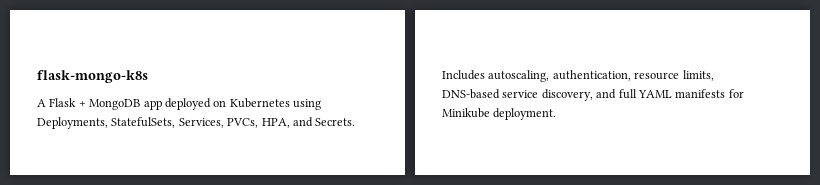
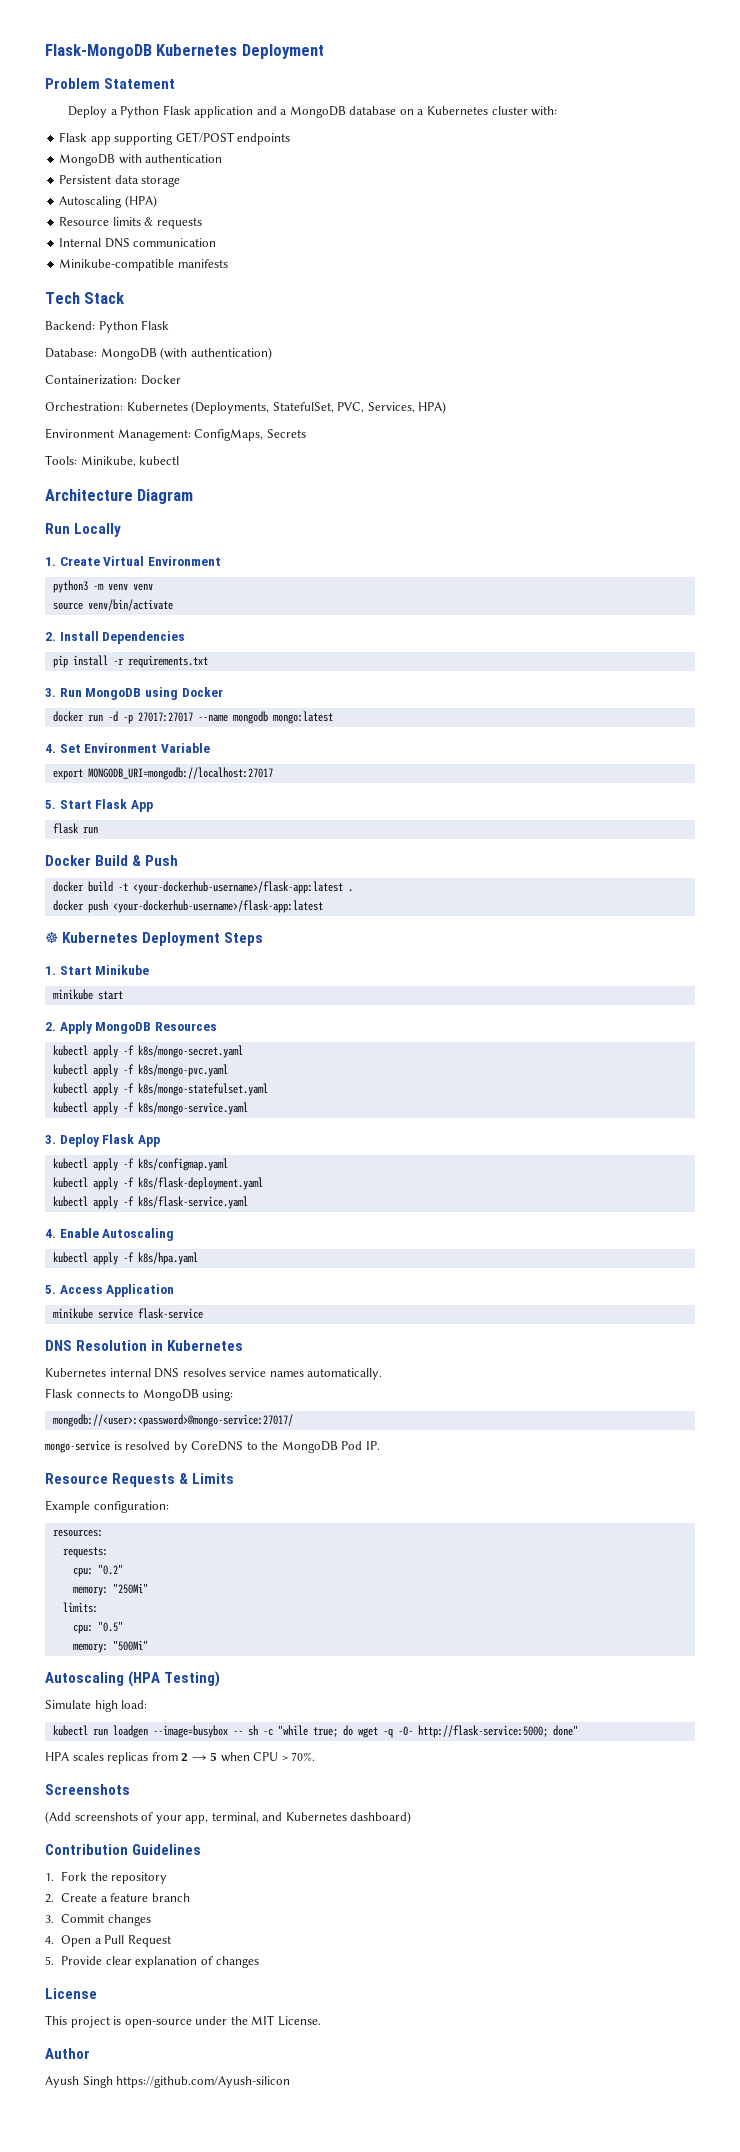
- flask-mongo-k8s
- A Flask + MongoDB app deployed on Kubernetes using Deployments, StatefulSets, Services, PVCs, HPA, and Secrets. Includes autoscaling, authentication, resource limits, DNS-based service discovery, and full YAML manifests for Minikube deployment.
+ Flask-MongoDB Kubernetes Deployment
+ Problem Statement
+ Deploy a Python Flask application and a MongoDB database on a Kubernetes cluster with:
+ Flask app supporting GET/POST endpoints
+ MongoDB with authentication
+ Persistent data storage
+ Autoscaling (HPA)
+ Resource limits & requests
+ Internal DNS communication
+ Minikube-compatible manifests
+ Tech Stack
+ Backend: Python Flask
+ Database: MongoDB (with authentication)
+ Containerization: Docker
+ Orchestration: Kubernetes (Deployments, StatefulSet, PVC, Services, HPA)
+ Environment Management: ConfigMaps, Secrets
+ Tools: Minikube, kubectl
+ Architecture Diagram
+ Run Locally
+ 1. Create Virtual Environment
+ python3 -m venv venv
+ source venv/bin/activate
+ 2. Install Dependencies
+ pip install -r requirements.txt
+ 3. Run MongoDB using Docker
+ docker run -d -p 27017:27017 --name mongodb mongo:latest
+ 4. Set Environment Variable
+ export MONGODB_URI=mongodb://localhost:27017
+ 5. Start Flask App
+ flask run
+ Docker Build & Push
+ docker build -t <your-dockerhub-username>/flask-app:latest .
+ docker push <your-dockerhub-username>/flask-app:latest
+ ☸ Kubernetes Deployment Steps
+ 1. Start Minikube
+ minikube start
+ 2. Apply MongoDB Resources
+ kubectl apply -f k8s/mongo-secret.yaml
+ kubectl apply -f k8s/mongo-pvc.yaml
+ kubectl apply -f k8s/mongo-statefulset.yaml
+ kubectl apply -f k8s/mongo-service.yaml
+ 3. Deploy Flask App
+ kubectl apply -f k8s/configmap.yaml
+ kubectl apply -f k8s/flask-deployment.yaml
+ kubectl apply -f k8s/flask-service.yaml
+ 4. Enable Autoscaling
+ kubectl apply -f k8s/hpa.yaml
+ 5. Access Application
+ minikube service flask-service
+ DNS Resolution in Kubernetes
+ Kubernetes internal DNS resolves service names automatically.
+ Flask connects to MongoDB using:
+ mongodb://<user>:<password>@mongo-service:27017/
+ mongo-service is resolved by CoreDNS to the MongoDB Pod IP.
+ Resource Requests & Limits
+ Example configuration:
+ resources:
+ requests:
+ cpu: "0.2"
+ memory: "250Mi"
+ limits:
+ cpu: "0.5"
+ memory: "500Mi"
+ Autoscaling (HPA Testing)
+ Simulate high load:
+ kubectl run loadgen --image=busybox -- sh -c "while true; do wget -q -O- http://flask-service:5000; done"
+ HPA scales replicas from 2 → 5 when CPU > 70%.
+ Screenshots
+ (Add screenshots of your app, terminal, and Kubernetes dashboard)
+ Contribution Guidelines
+ 1. Fork the repository
+ 2. Create a feature branch
+ 3. Commit changes
+ 4. Open a Pull Request
+ 5. Provide clear explanation of changes
+ License
+ This project is open-source under the MIT License.
+ Author
+ Ayush Singh https://github.com/Ayush-silicon

